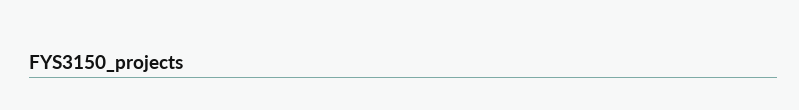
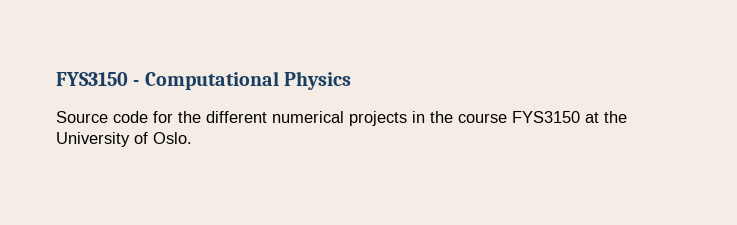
- FYS3150_projects
+ FYS3150 - Computational Physics
+ Source code for the different numerical projects in the course FYS3150 at the University of Oslo.

